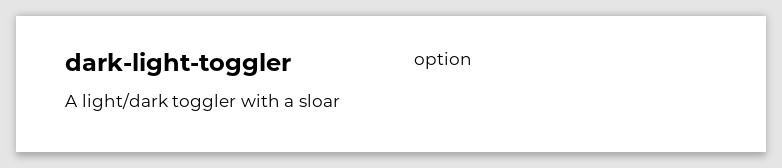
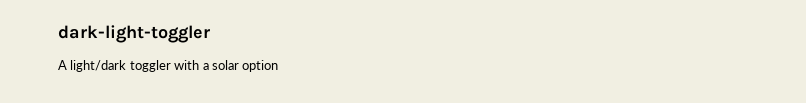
- A light/dark toggler with a sloar option
+ A light/dark toggler with a solar option

